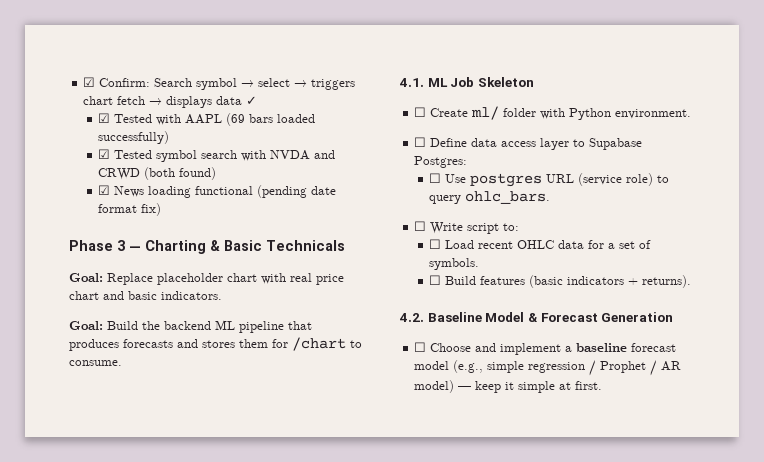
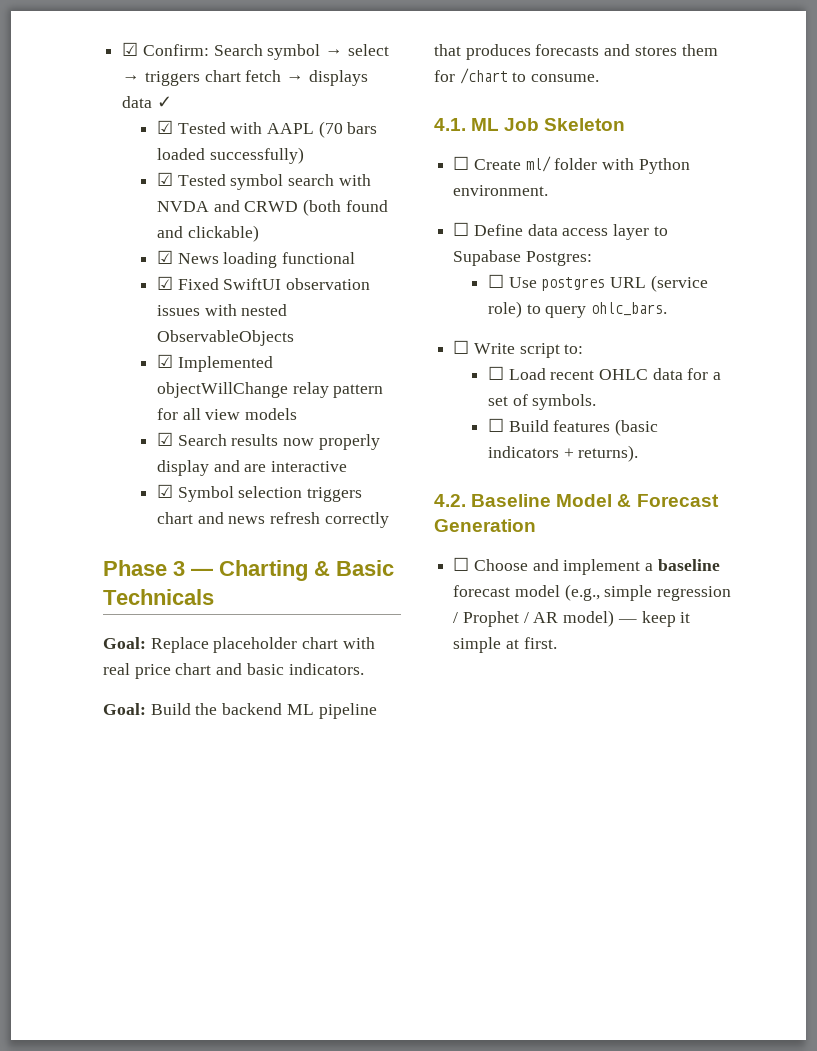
- ☑ Tested with AAPL (69 bars loaded successfully)
+ ☑ Tested with AAPL (70 bars loaded successfully)
- ☑ Tested symbol search with NVDA and CRWD (both found)
+ ☑ Tested symbol search with NVDA and CRWD (both found and clickable)
- ☑ News loading functional (pending date format fix)
+ ☑ News loading functional
+ ☑ Fixed SwiftUI observation issues with nested ObservableObjects
+ ☑ Implemented objectWillChange relay pattern for all view models
+ ☑ Search results now properly display and are interactive
+ ☑ Symbol selection triggers chart and news refresh correctly

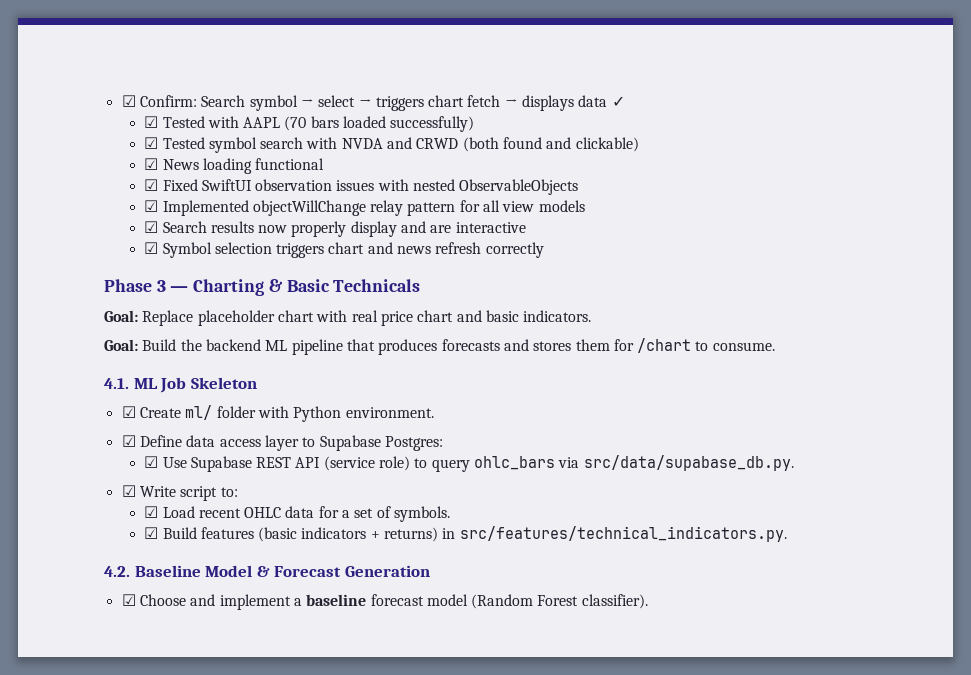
- ☐ Create ml/ folder with Python environment.
+ ☑ Create ml/ folder with Python environment.
- ☐ Define data access layer to Supabase Postgres:
+ ☑ Define data access layer to Supabase Postgres:
- ☐ Use postgres URL (service role) to query ohlc_bars.
- ☐ Write script to:
+ ☑ Use Supabase REST API (service role) to query ohlc_bars via src/data/supabase_db.py.
+ ☑ Write script to:
- ☐ Load recent OHLC data for a set of symbols.
+ ☑ Load recent OHLC data for a set of symbols.
- ☐ Build features (basic indicators + returns).
+ ☑ Build features (basic indicators + returns) in src/features/technical_indicators.py.
- ☐ Choose and implement a baseline forecast model (e.g., simple regression / Prophet / AR model) — keep it simple at first.
+ ☑ Choose and implement a baseline forecast model (Random Forest classifier).

